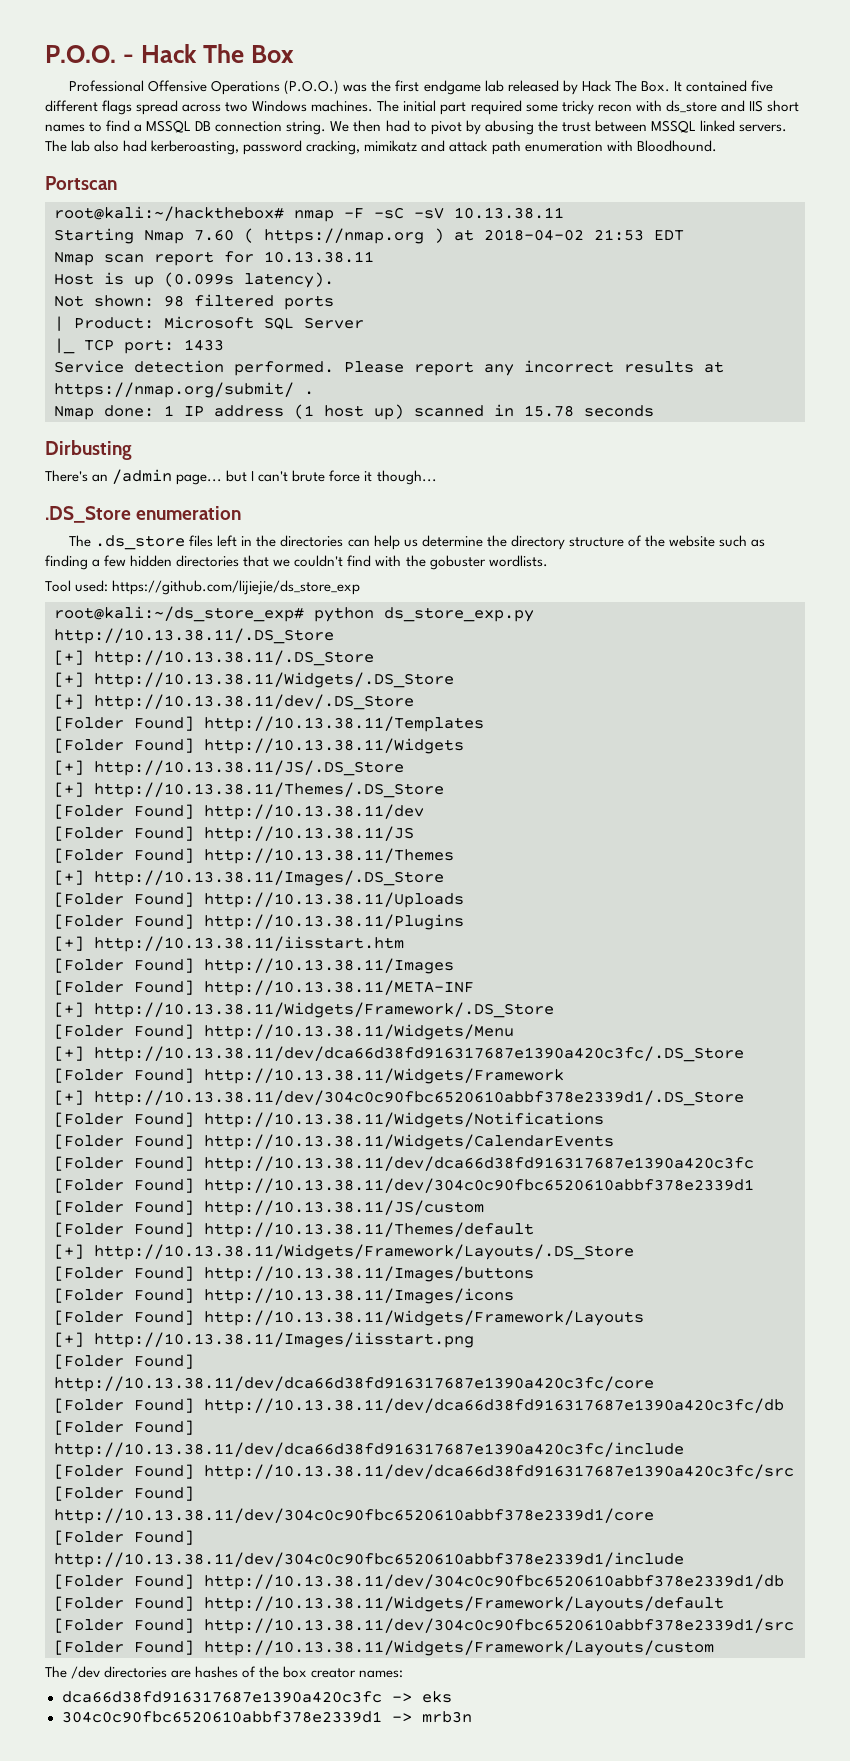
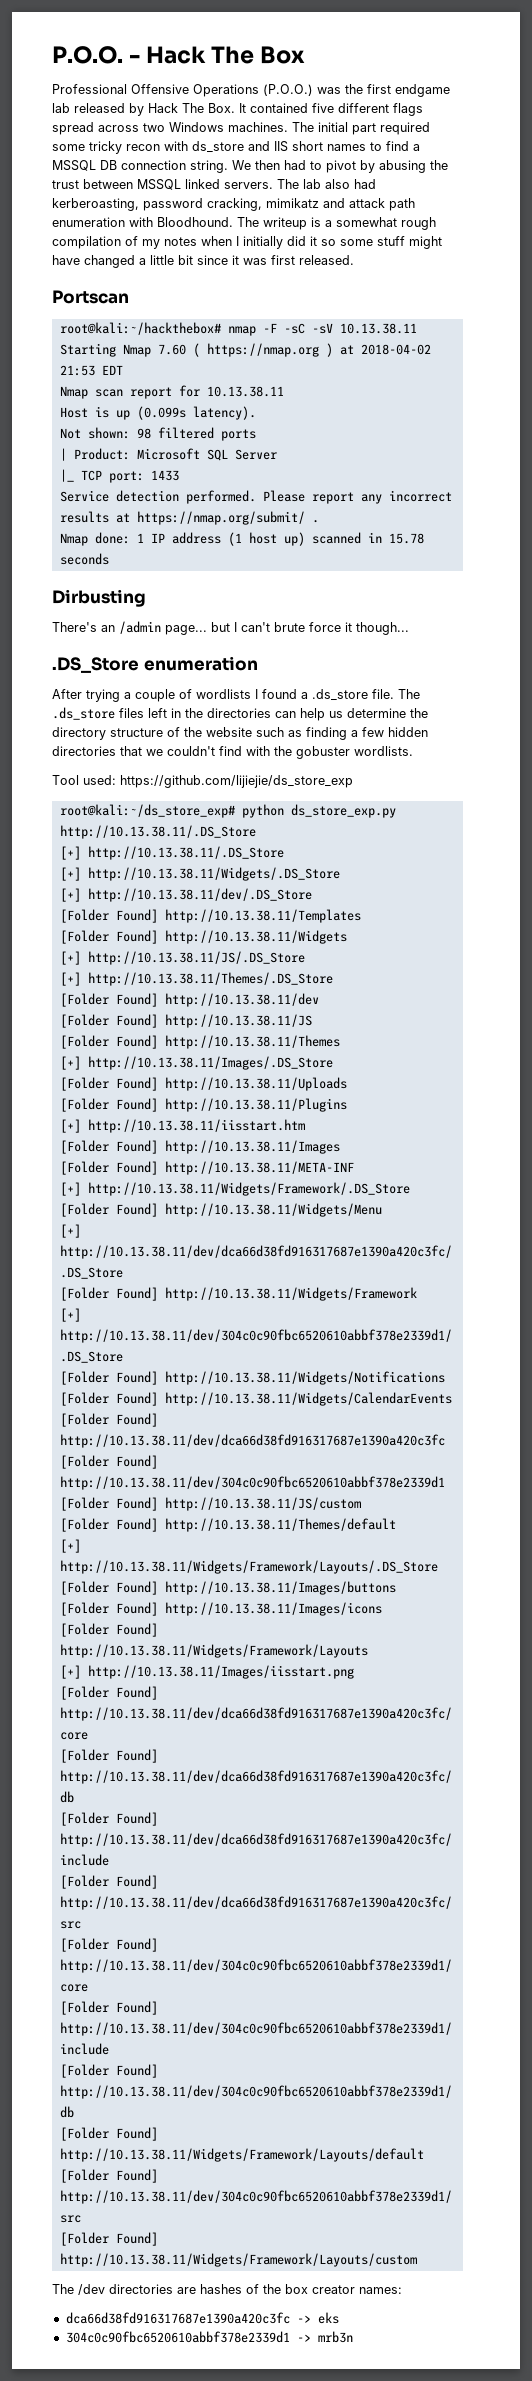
+ The writeup is a somewhat rough compilation of my notes when I initially did it so some stuff might have changed a little bit since it was first released.
+ After trying a couple of wordlists I found a .ds_store file.

